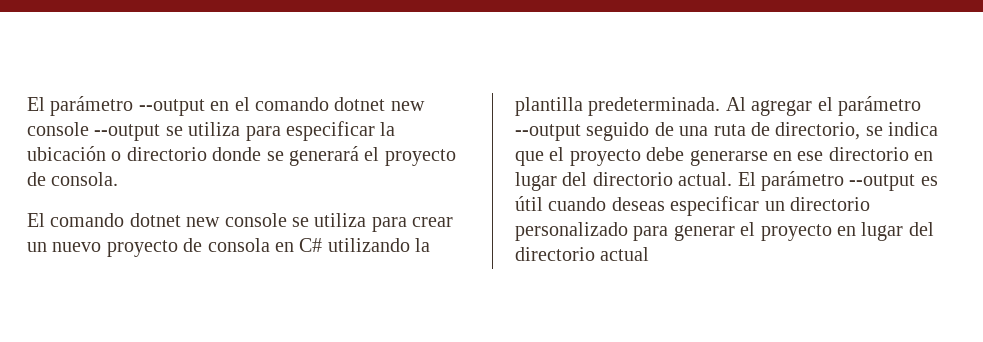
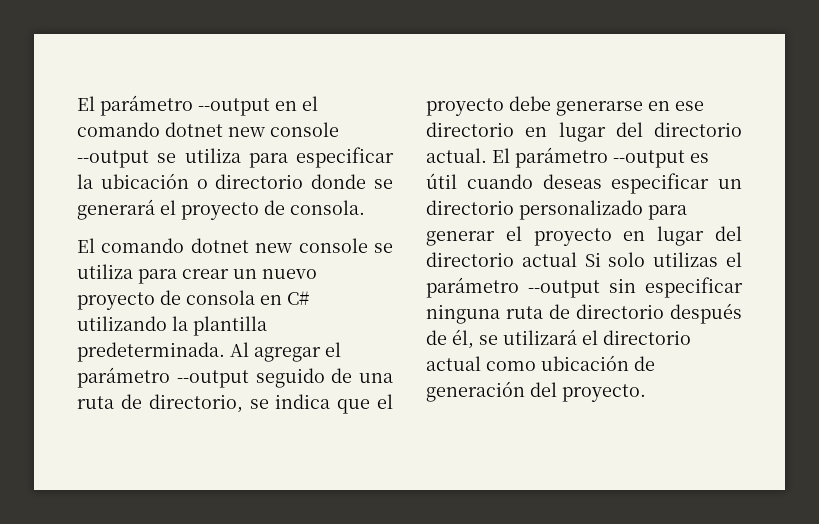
- El parámetro --output es útil cuando deseas especificar un directorio personalizado para generar el proyecto en lugar del directorio actual
+ El parámetro --output es útil cuando deseas especificar un directorio personalizado para generar el proyecto en lugar del directorio actual Si solo utilizas el parámetro --output sin especificar ninguna ruta de directorio después de él, se utilizará el directorio actual como ubicación de generación del proyecto.

